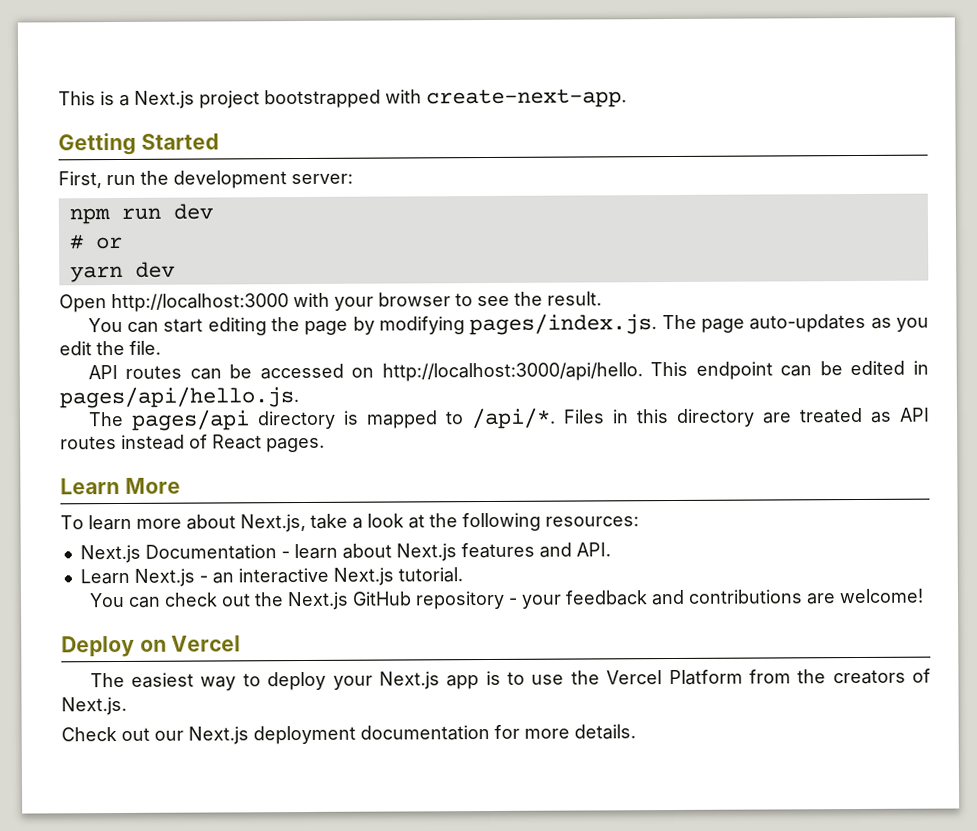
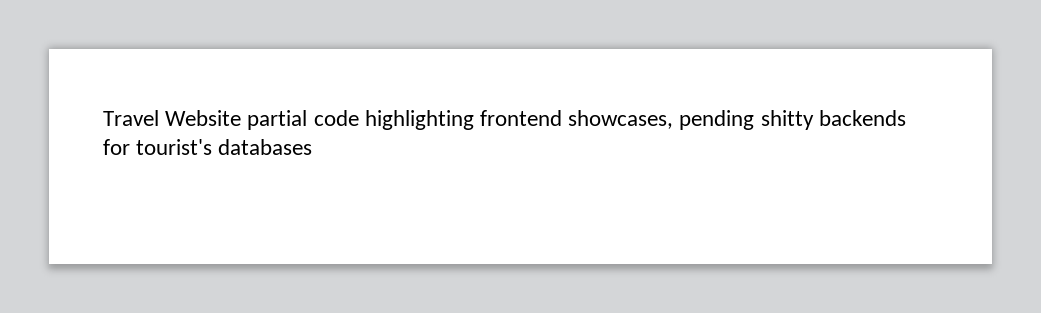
- This is a Next.js project bootstrapped with create-next-app.
- Getting Started
- First, run the development server:
- npm run dev
- # or
- yarn dev
- Open http://localhost:3000 with your browser to see the result.
- You can start editing the page by modifying pages/index.js. The page auto-updates as you edit the file.
- API routes can be accessed on http://localhost:3000/api/hello. This endpoint can be edited in pages/api/hello.js.
- The pages/api directory is mapped to /api/*. Files in this directory are treated as API routes instead of React pages.
- Learn More
- To learn more about Next.js, take a look at the following resources:
- Next.js Documentation - learn about Next.js features and API.
- Learn Next.js - an interactive Next.js tutorial.
- You can check out the Next.js GitHub repository - your feedback and contributions are welcome!
- Deploy on Vercel
- The easiest way to deploy your Next.js app is to use the Vercel Platform from the creators of Next.js.
- Check out our Next.js deployment documentation for more details.
+ Travel Website partial code highlighting frontend showcases, pending shitty backends for tourist's databases

